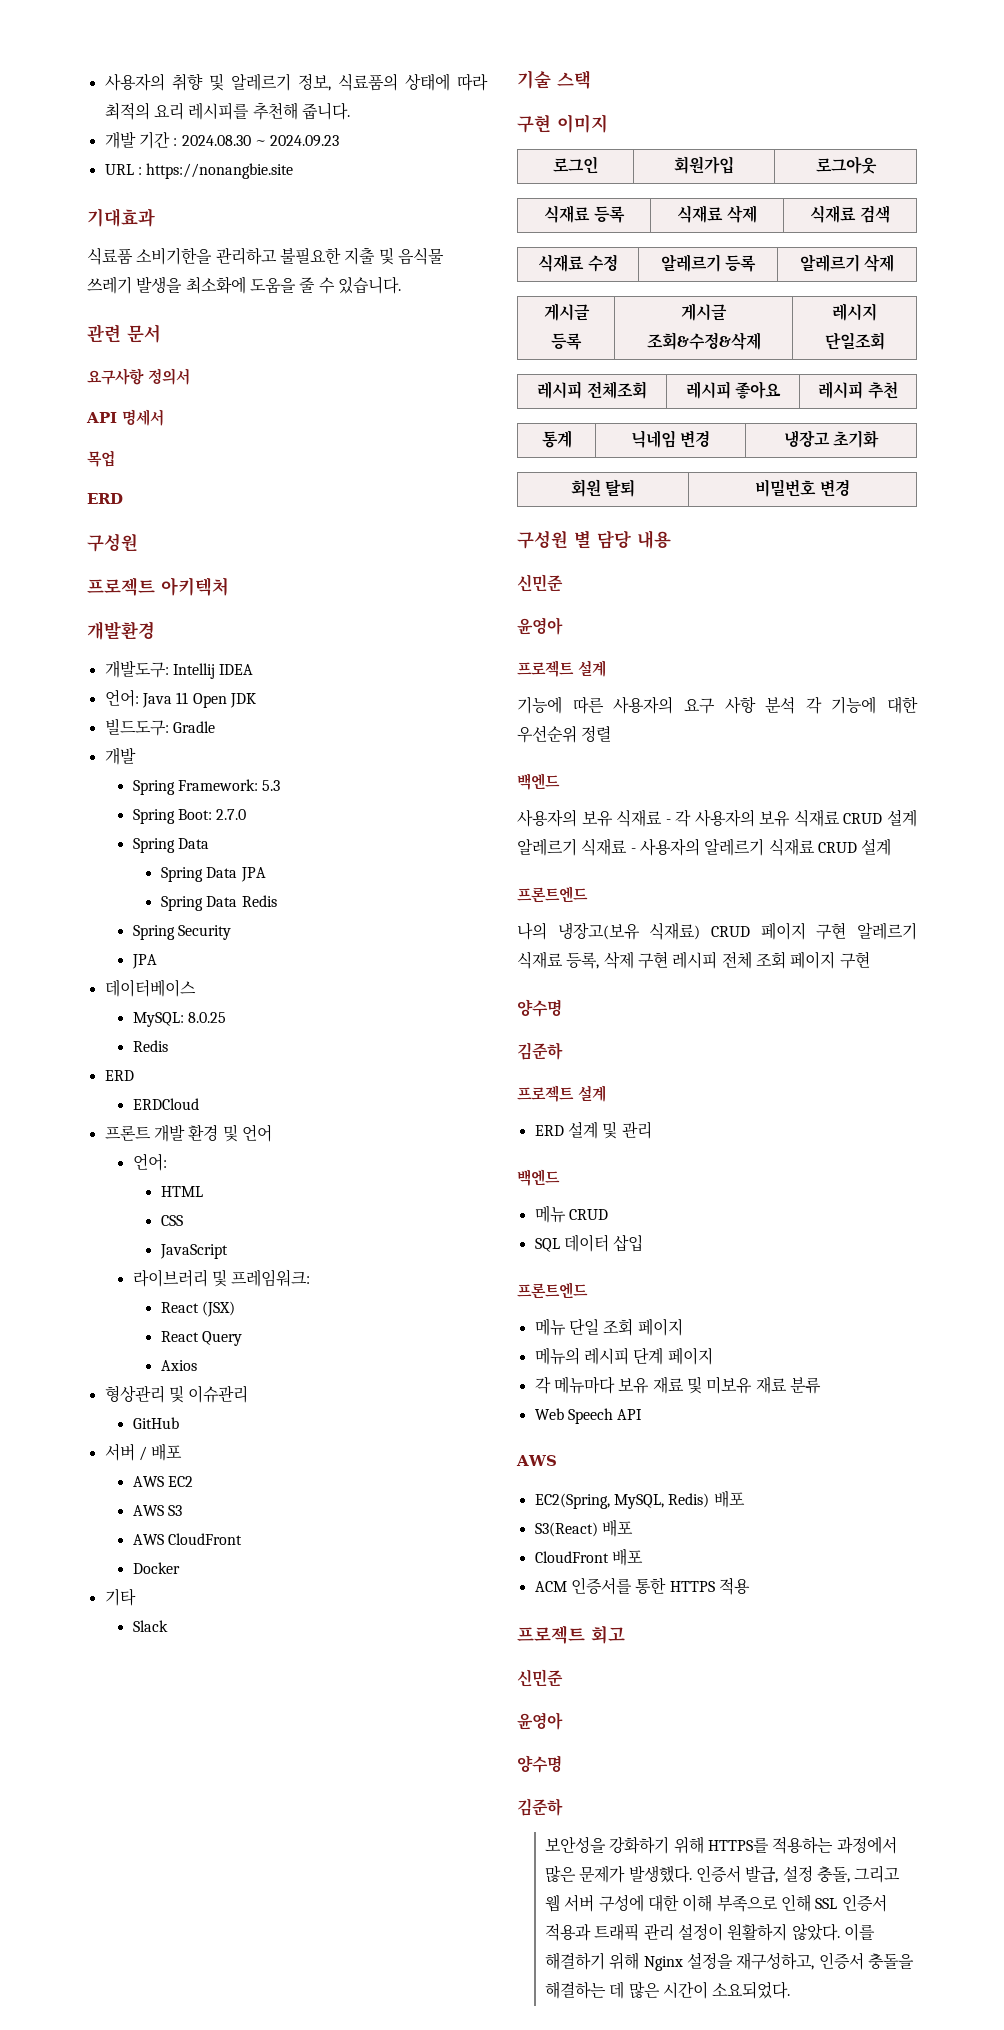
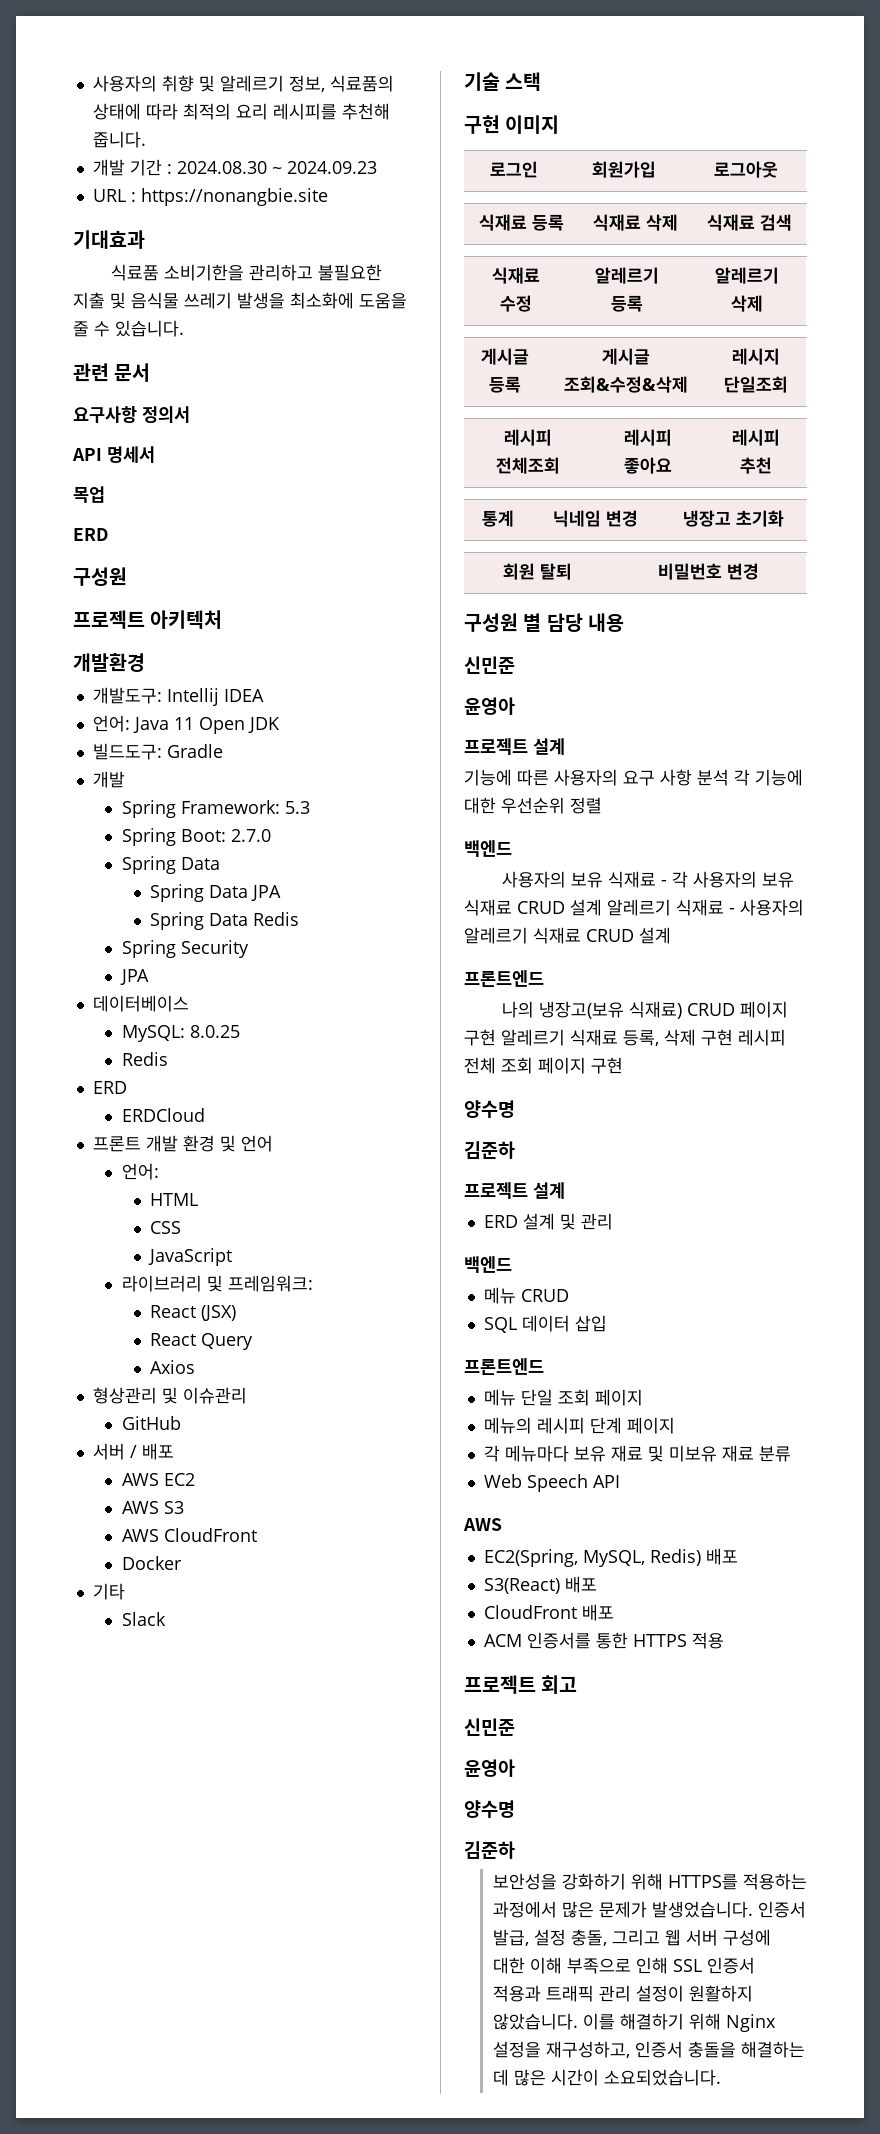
- 보안성을 강화하기 위해 HTTPS를 적용하는 과정에서 많은 문제가 발생했다.
+ 보안성을 강화하기 위해 HTTPS를 적용하는 과정에서 많은 문제가 발생었습니다.
- 인증서 발급, 설정 충돌, 그리고 웹 서버 구성에 대한 이해 부족으로 인해 SSL 인증서 적용과 트래픽 관리 설정이 원활하지 않았다.
+ 인증서 발급, 설정 충돌, 그리고 웹 서버 구성에 대한 이해 부족으로 인해 SSL 인증서 적용과 트래픽 관리 설정이 원활하지 않았습니다.
- 이를 해결하기 위해 Nginx 설정을 재구성하고, 인증서 충돌을 해결하는 데 많은 시간이 소요되었다.
+ 이를 해결하기 위해 Nginx 설정을 재구성하고, 인증서 충돌을 해결하는 데 많은 시간이 소요되었습니다.

